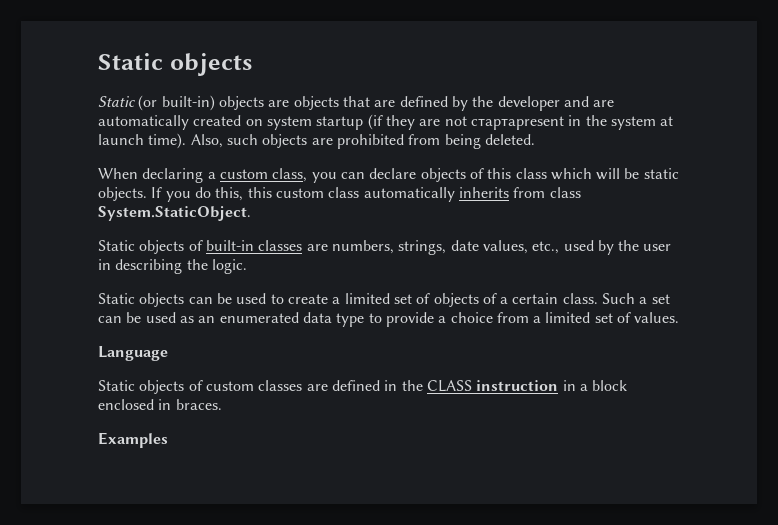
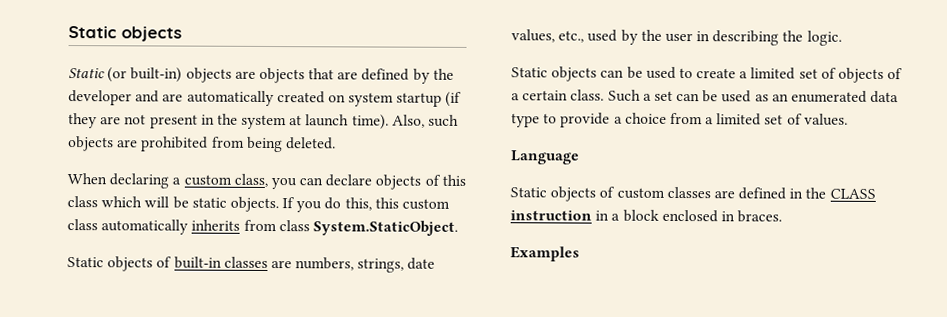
- Static (or built-in) objects are objects that are defined by the developer and are automatically created on system startup (if they are not стартаpresent in the system at launch time).
+ Static (or built-in) objects are objects that are defined by the developer and are automatically created on system startup (if they are not present in the system at launch time).

